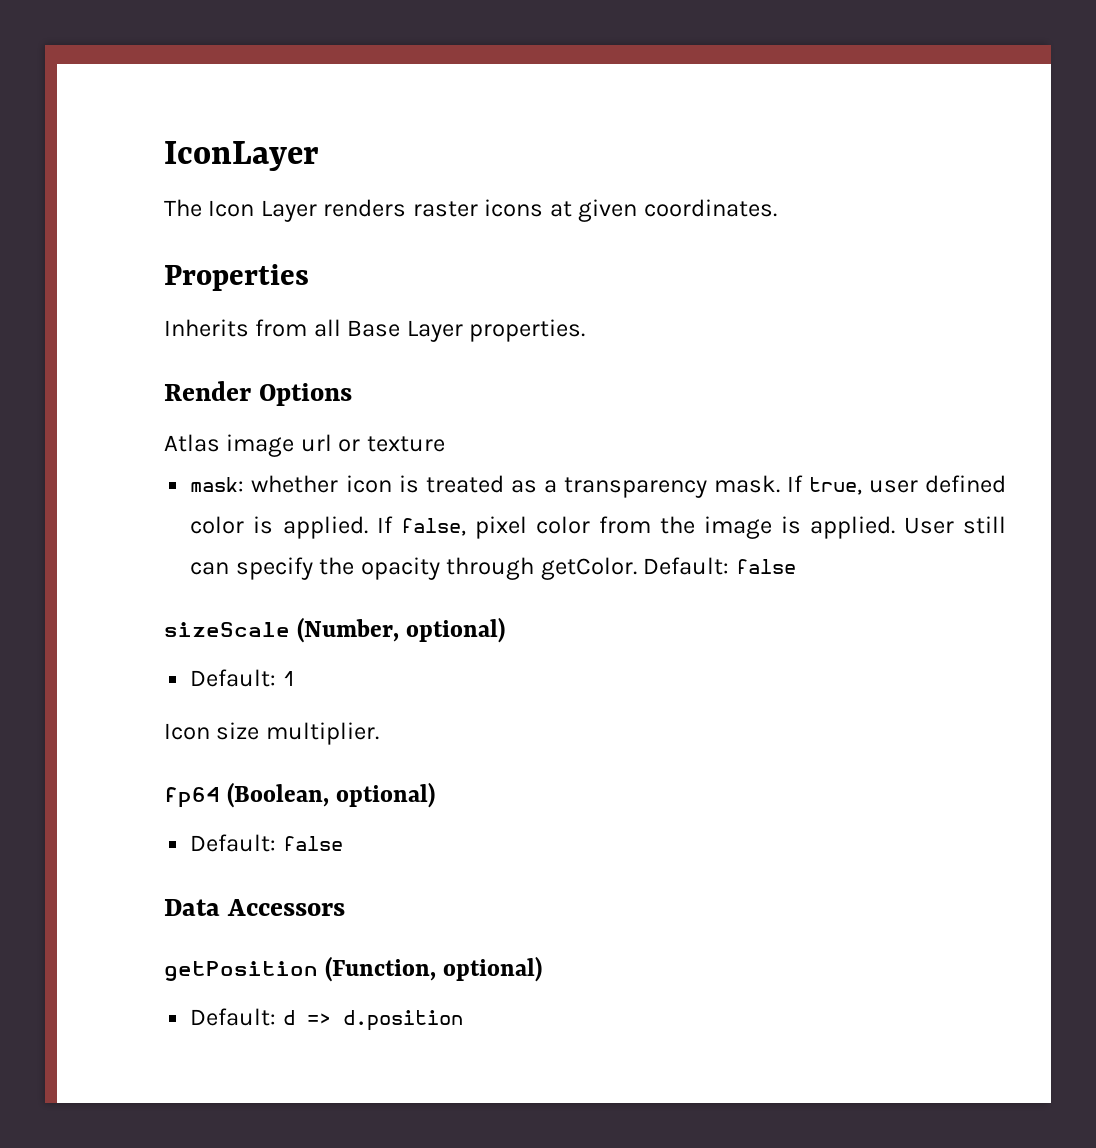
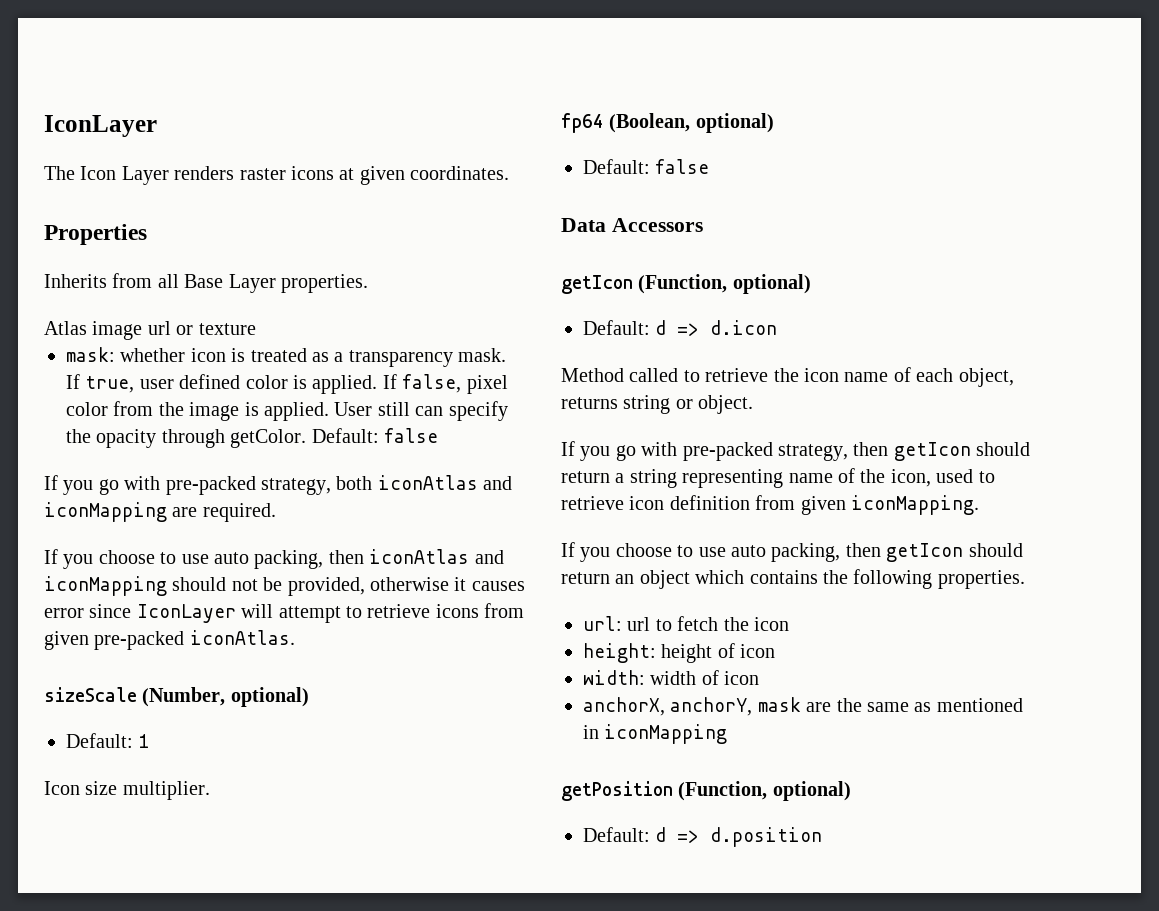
- Render Options
+ If you go with pre-packed strategy, both iconAtlas and iconMapping are required.
+ If you choose to use auto packing, then iconAtlas and iconMapping should not be provided, otherwise it causes error since IconLayer will attempt to retrieve icons from given pre-packed iconAtlas.
+ getIcon (Function, optional)
+ Default: d => d.icon
+ Method called to retrieve the icon name of each object, returns string or object.
+ If you go with pre-packed strategy, then getIcon should return a string representing name of the icon, used to retrieve icon definition from given iconMapping.
+ If you choose to use auto packing, then getIcon should return an object which contains the following properties.
+ url: url to fetch the icon
+ height: height of icon
+ width: width of icon
+ anchorX, anchorY, mask are the same as mentioned in iconMapping

